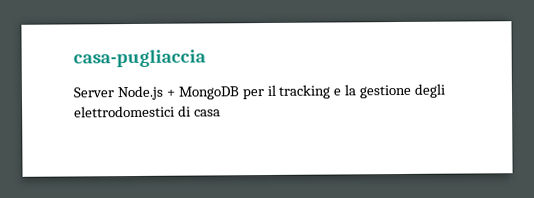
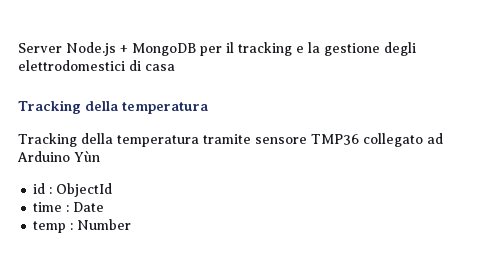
- casa-pugliaccia
  Server Node.js + MongoDB per il tracking e la gestione degli elettrodomestici di casa
+ Tracking della temperatura
+ Tracking della temperatura tramite sensore TMP36 collegato ad Arduino Yùn
+ id : ObjectId
+ time : Date
+ temp : Number

